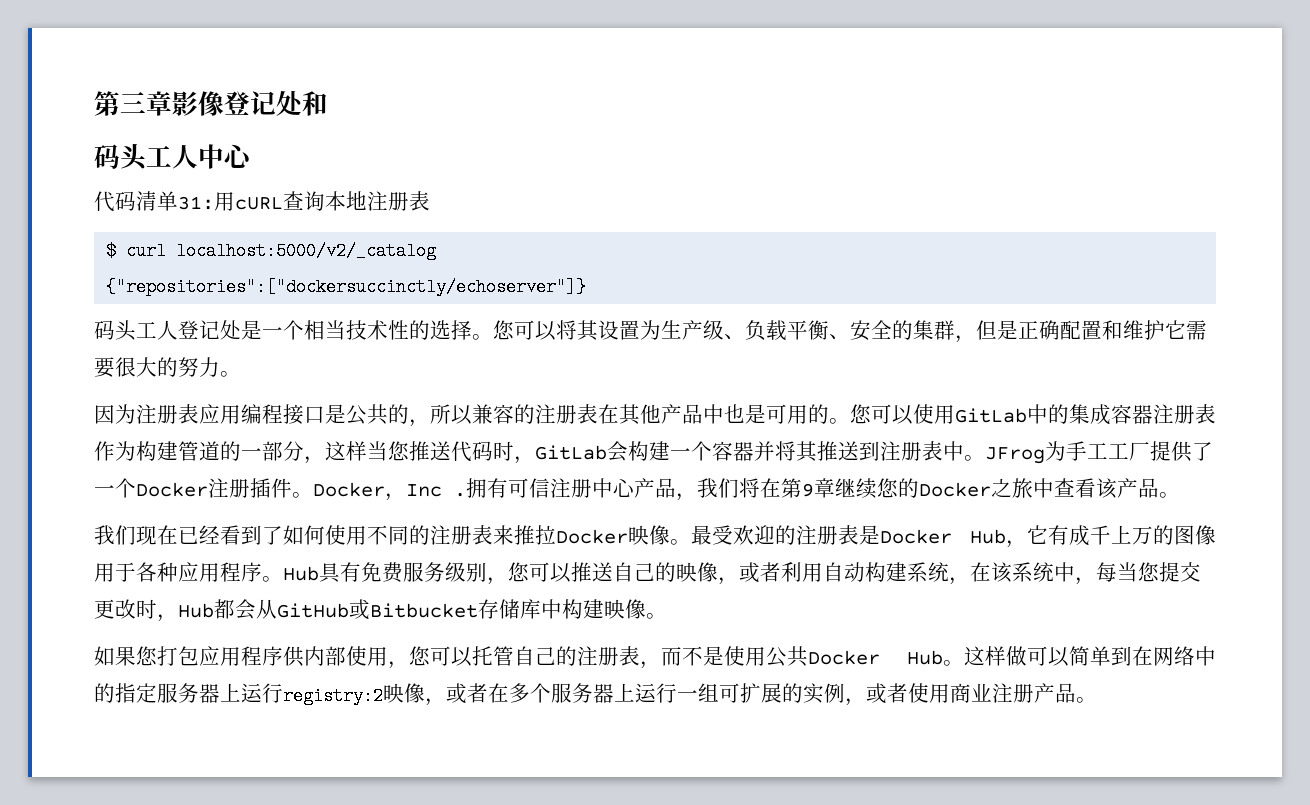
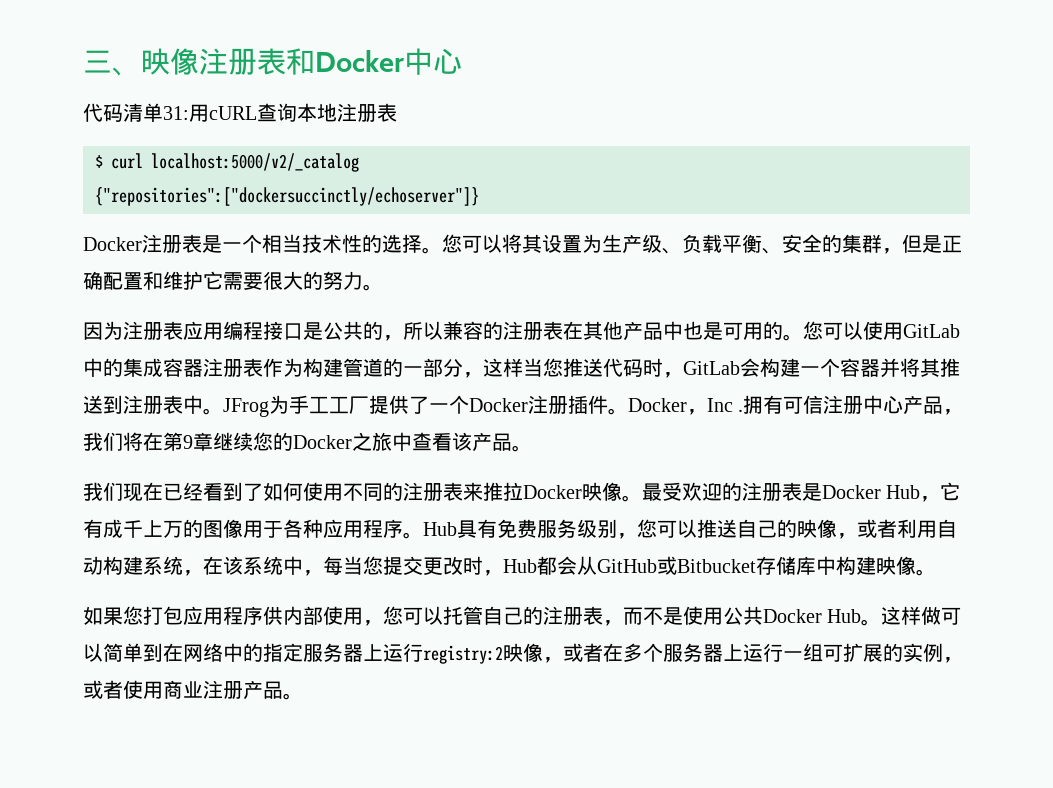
- 第三章影像登记处和
- 码头工人中心
+ 三、映像注册表和Docker中心
- 码头工人登记处是一个相当技术性的选择。
+ Docker注册表是一个相当技术性的选择。

